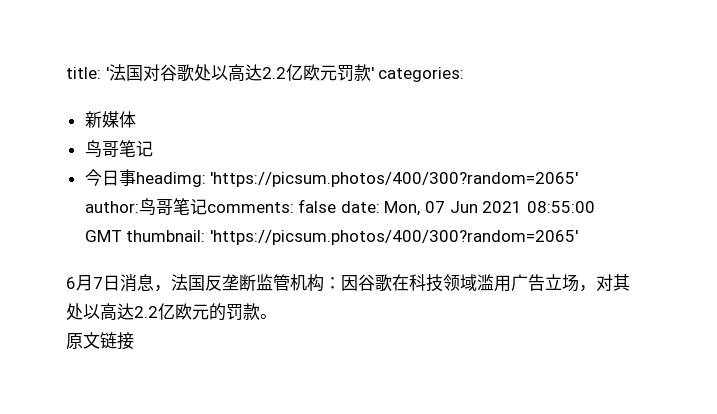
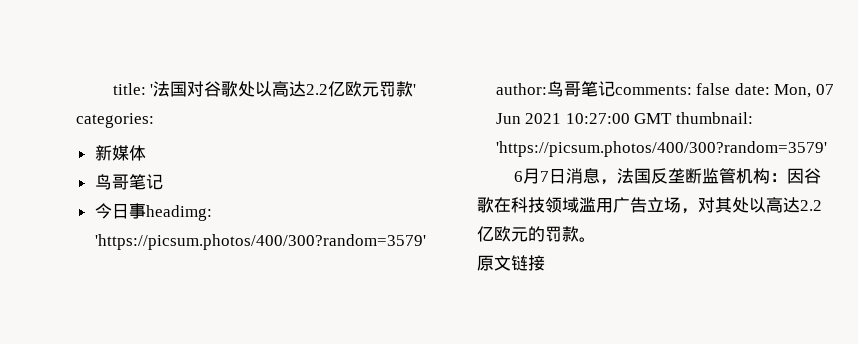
- 今日事headimg: 'https://picsum.photos/400/300?random=2065' author:鸟哥笔记comments: false date: Mon, 07 Jun 2021 08:55:00 GMT thumbnail: 'https://picsum.photos/400/300?random=2065'
+ 今日事headimg: 'https://picsum.photos/400/300?random=3579' author:鸟哥笔记comments: false date: Mon, 07 Jun 2021 10:27:00 GMT thumbnail: 'https://picsum.photos/400/300?random=3579'

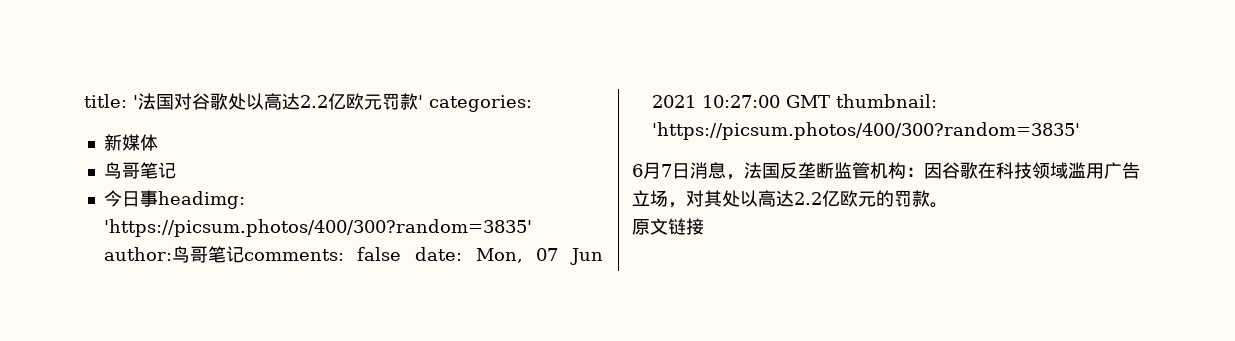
- 今日事headimg: 'https://picsum.photos/400/300?random=3579' author:鸟哥笔记comments: false date: Mon, 07 Jun 2021 10:27:00 GMT thumbnail: 'https://picsum.photos/400/300?random=3579'
+ 今日事headimg: 'https://picsum.photos/400/300?random=3835' author:鸟哥笔记comments: false date: Mon, 07 Jun 2021 10:27:00 GMT thumbnail: 'https://picsum.photos/400/300?random=3835'

